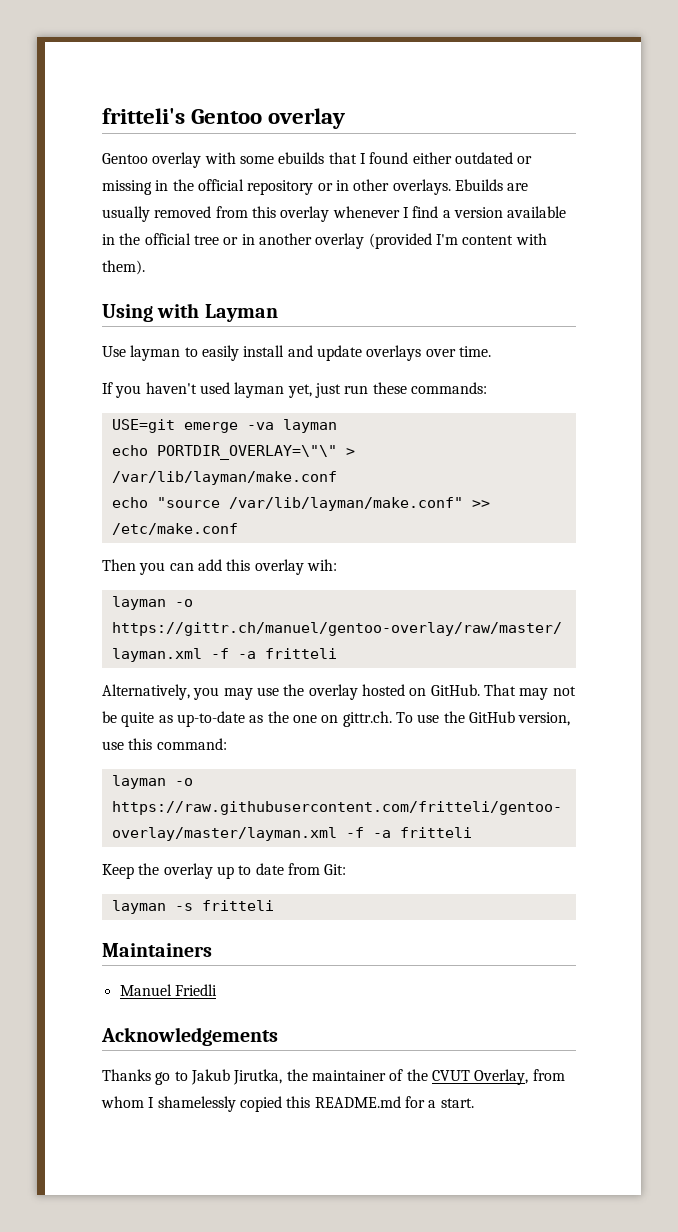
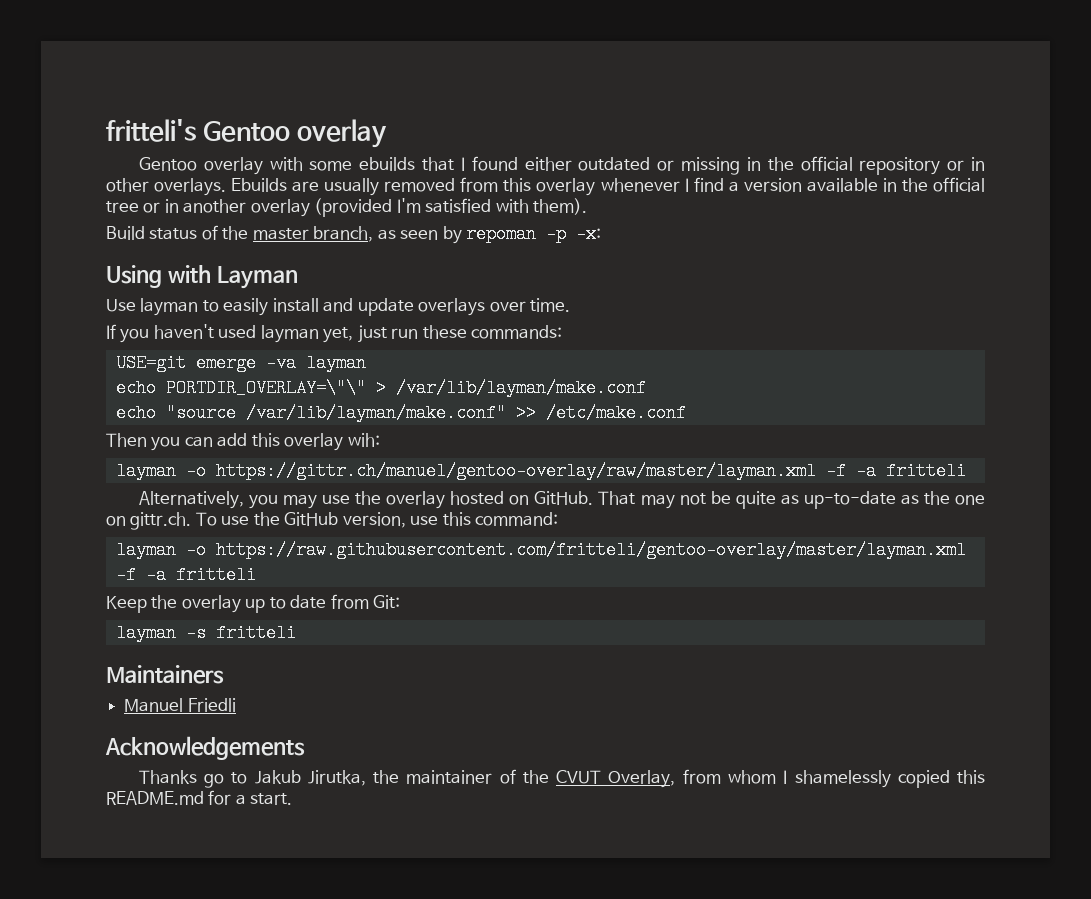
- Ebuilds are usually removed from this overlay whenever I find a version available in the official tree or in another overlay (provided I'm content with them).
+ Ebuilds are usually removed from this overlay whenever I find a version available in the official tree or in another overlay (provided I'm satisfied with them).
+ Build status of the master branch, as seen by repoman -p -x:

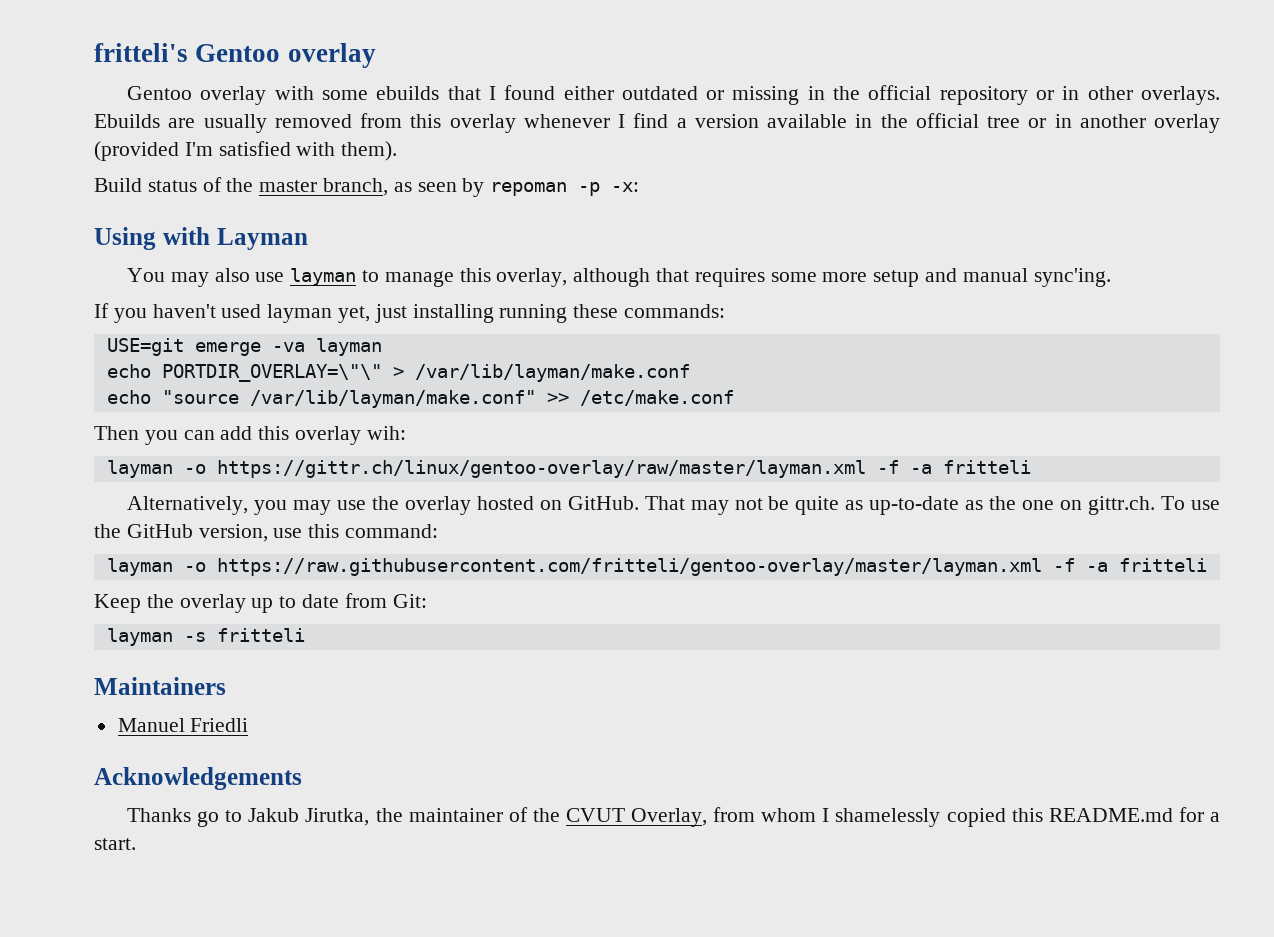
- Use layman to easily install and update overlays over time.
+ You may also use layman to manage this overlay, although that requires some more setup and manual sync'ing.
- If you haven't used layman yet, just run these commands:
+ If you haven't used layman yet, just installing running these commands:
- layman -o https://gittr.ch/manuel/gentoo-overlay/raw/master/layman.xml -f -a fritteli
+ layman -o https://gittr.ch/linux/gentoo-overlay/raw/master/layman.xml -f -a fritteli

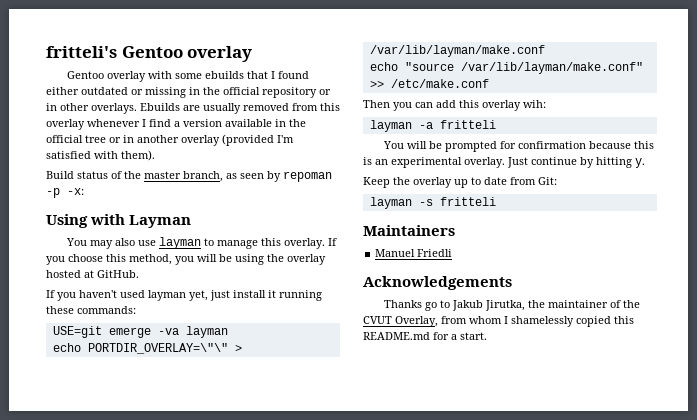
- You may also use layman to manage this overlay, although that requires some more setup and manual sync'ing.
+ You may also use layman to manage this overlay. If you choose this method, you will be using the overlay hosted at GitHub.
- If you haven't used layman yet, just installing running these commands:
+ If you haven't used layman yet, just install it running these commands:
- layman -o https://gittr.ch/linux/gentoo-overlay/raw/master/layman.xml -f -a fritteli
- Alternatively, you may use the overlay hosted on GitHub. That may not be quite as up-to-date as the one on gittr.ch. To use the GitHub version, use this command:
- layman -o https://raw.githubusercontent.com/fritteli/gentoo-overlay/master/layman.xml -f -a fritteli
+ layman -a fritteli
+ You will be prompted for confirmation because this is an experimental overlay. Just continue by hitting y.

